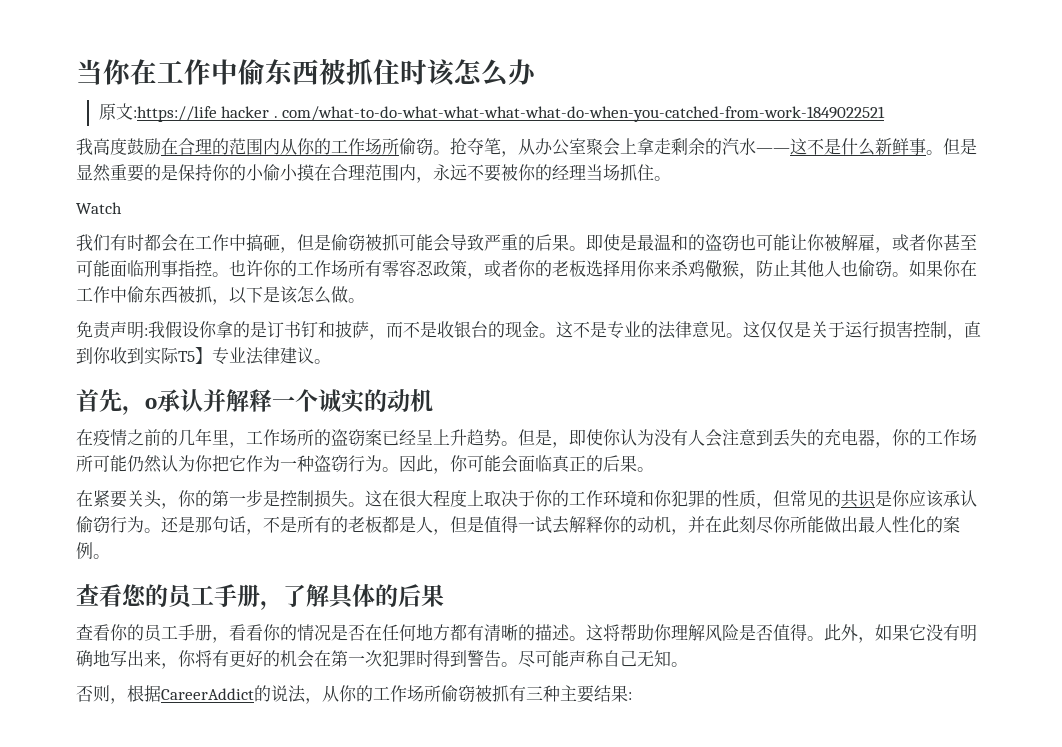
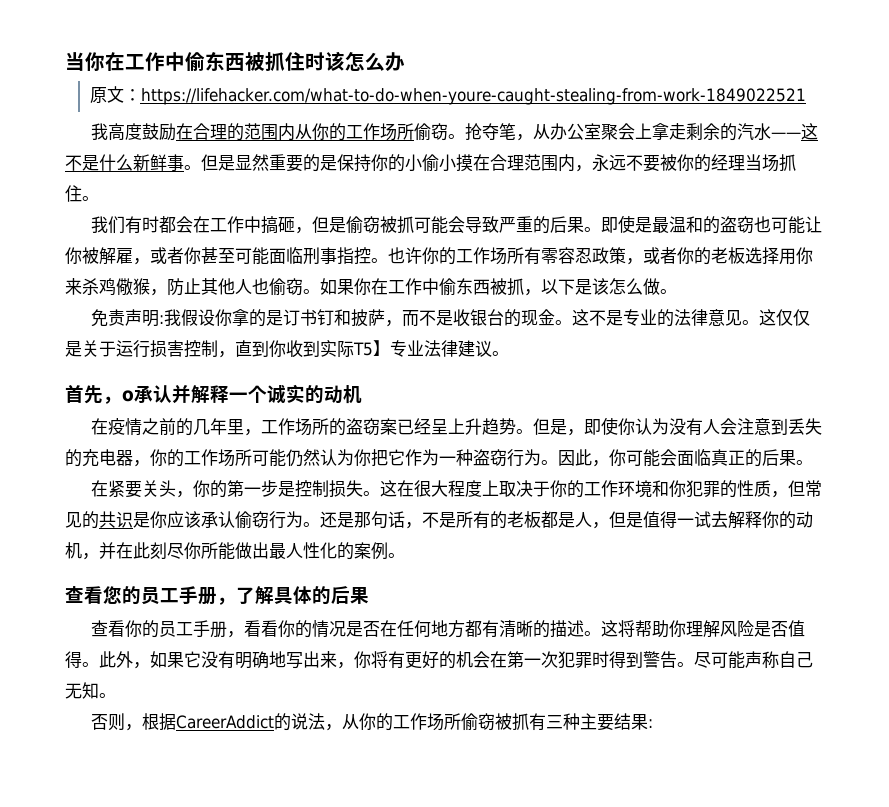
- 原文:https://life hacker . com/what-to-do-what-what-what-what-do-when-you-catched-from-work-1849022521
+ 原文：https://lifehacker.com/what-to-do-when-youre-caught-stealing-from-work-1849022521
- Watch

